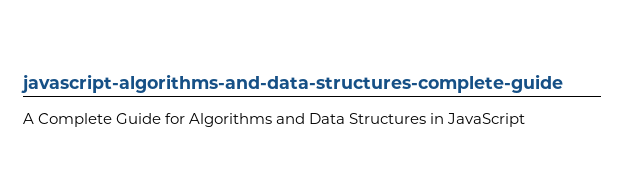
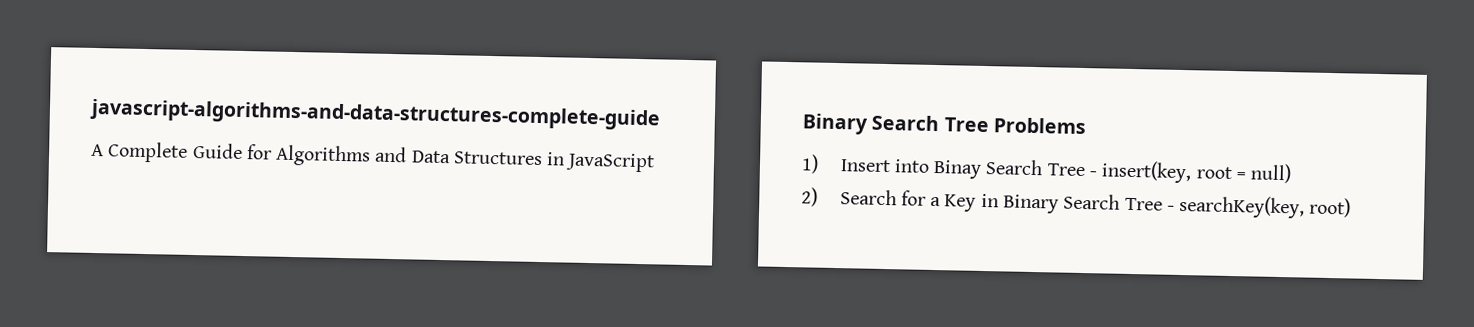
+ Binary Search Tree Problems
+ 1) Insert into Binay Search Tree - insert(key, root = null)
+ 2) Search for a Key in Binary Search Tree - searchKey(key, root)

